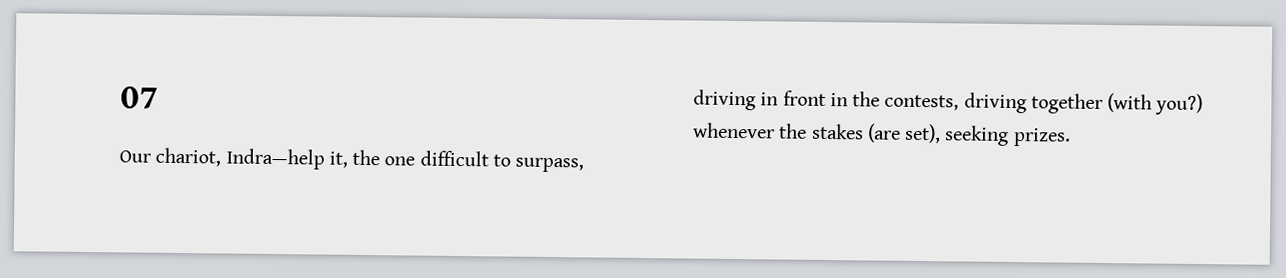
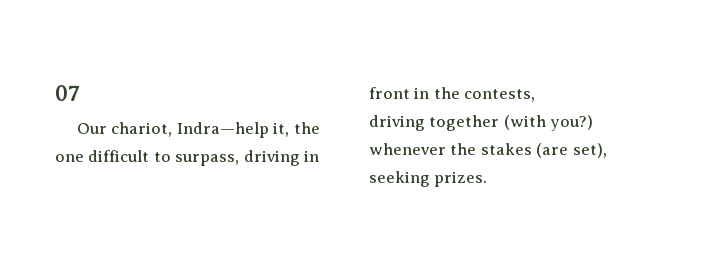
- Our chariot, Indra—help it, the one difficult to surpass, driving in front in the contests, driving together (with you?) whenever the stakes (are set), seeking prizes.
+ Our chariot, Indra—help it, the one difficult to surpass, driving in front in the contests,
+ driving together (with you?) whenever the stakes (are set), seeking prizes.

